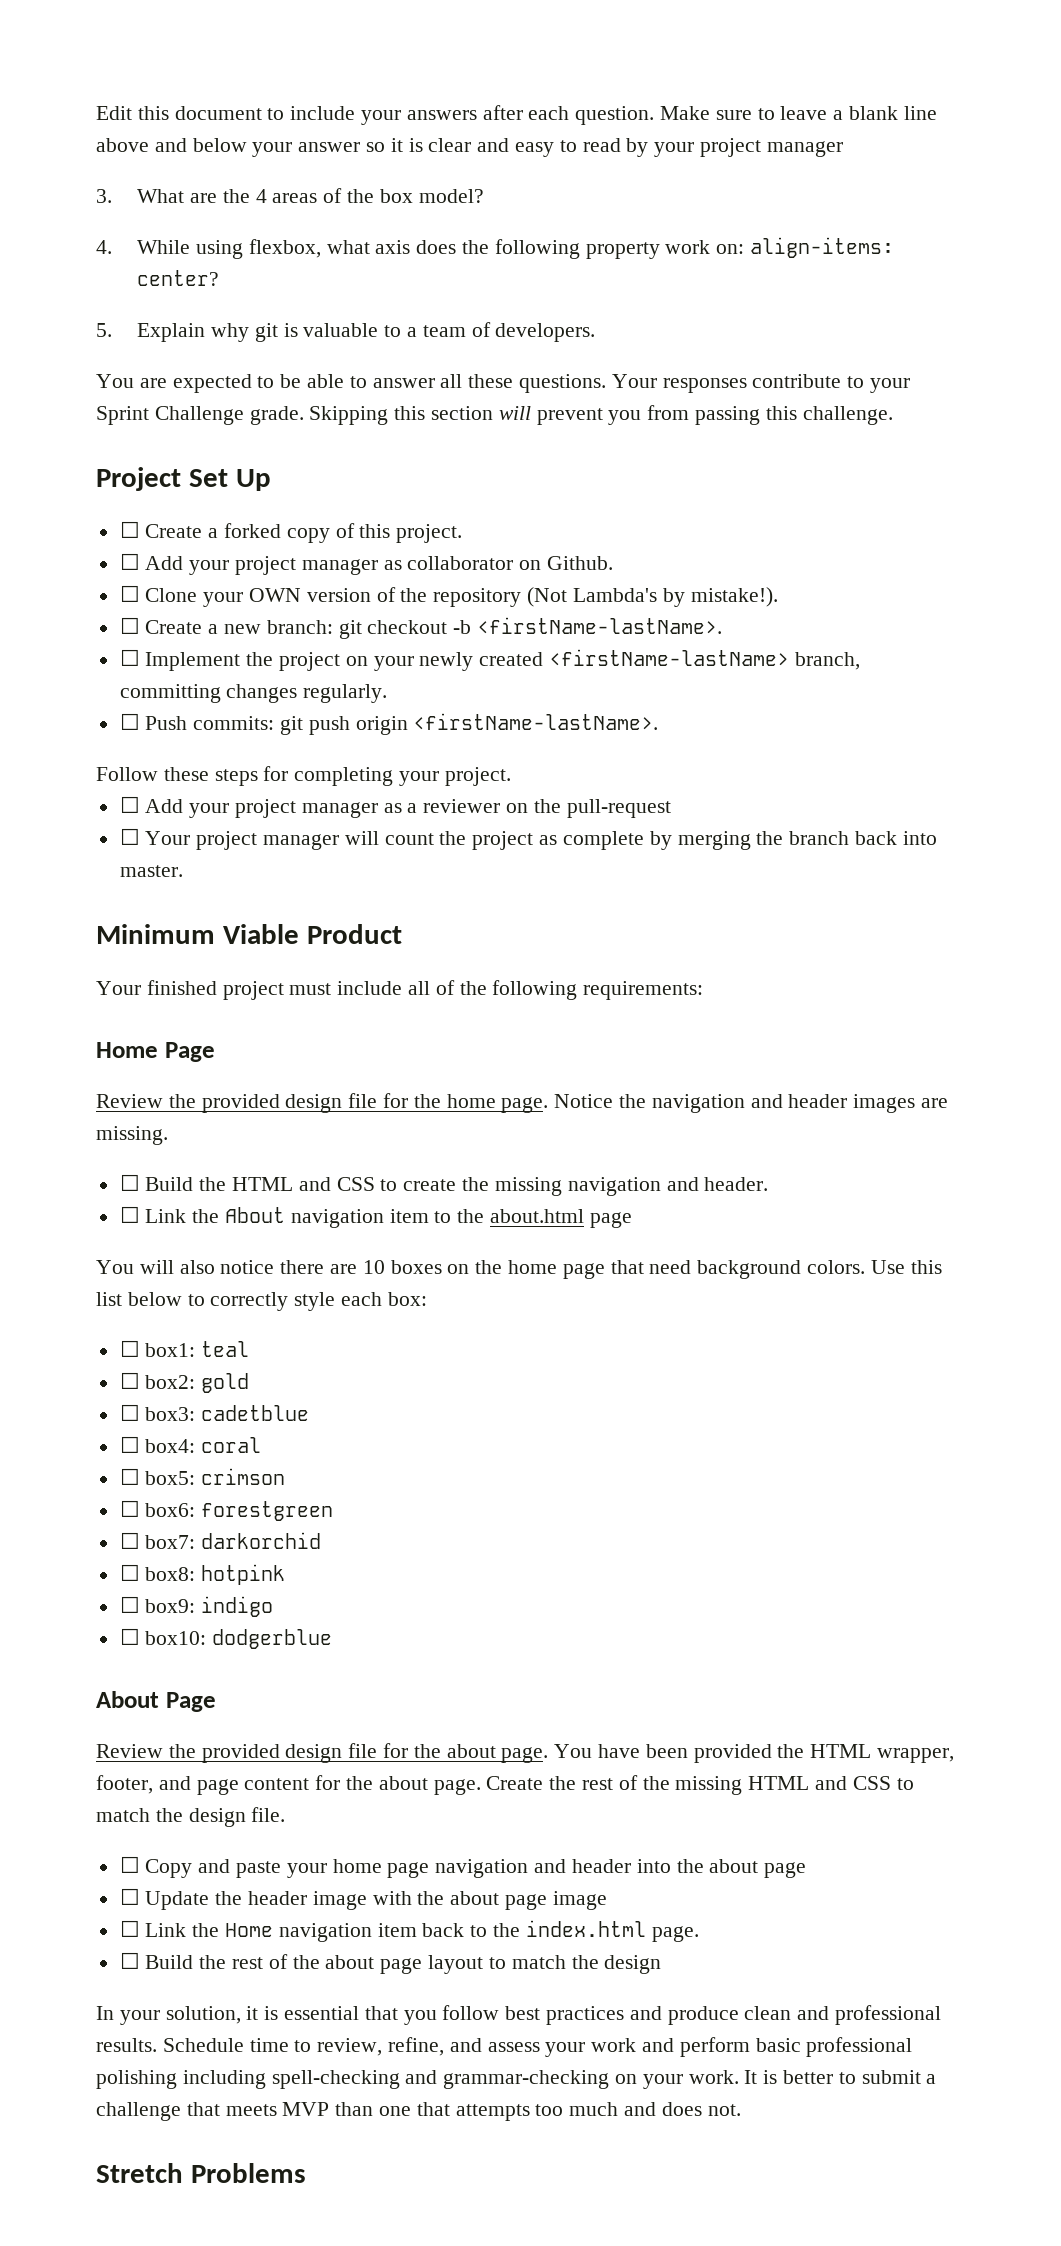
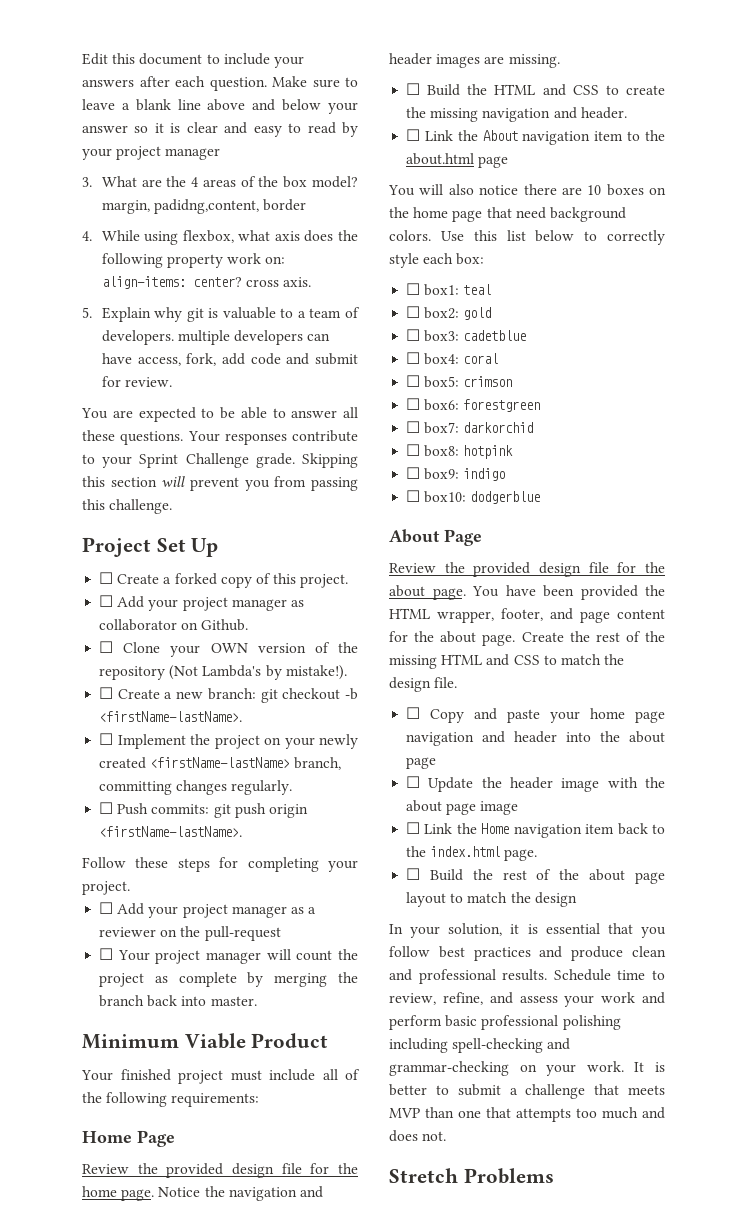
- 3. What are the 4 areas of the box model?
+ 3. What are the 4 areas of the box model? margin, padidng,content, border
- 4. While using flexbox, what axis does the following property work on: align-items: center?
+ 4. While using flexbox, what axis does the following property work on: align-items: center? cross axis.
- 5. Explain why git is valuable to a team of developers.
+ 5. Explain why git is valuable to a team of developers. multiple developers can have access, fork, add code and submit for review.

